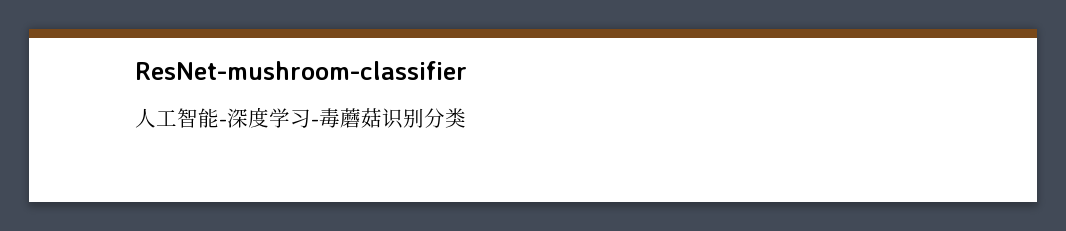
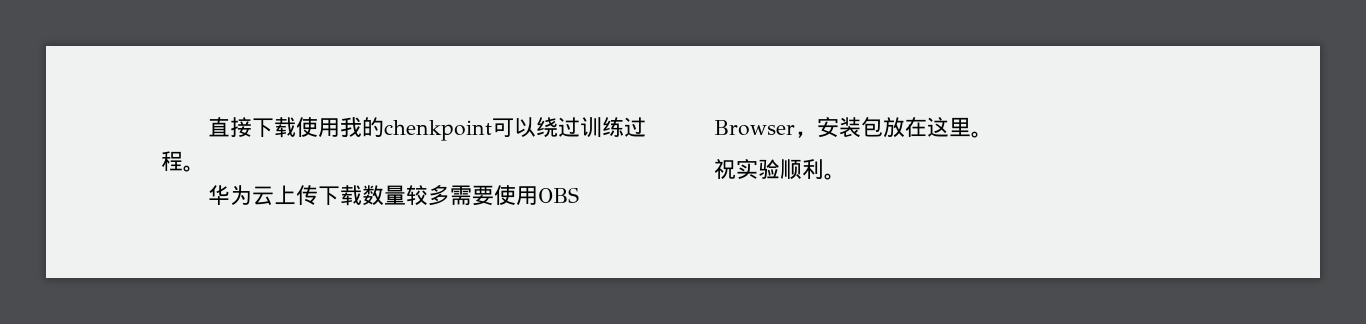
- ResNet-mushroom-classifier
- 人工智能-深度学习-毒蘑菇识别分类
+ 直接下载使用我的chenkpoint可以绕过训练过程。
+ 华为云上传下载数量较多需要使用OBS Browser，安装包放在这里。
+ 祝实验顺利。

